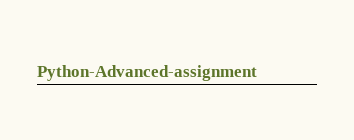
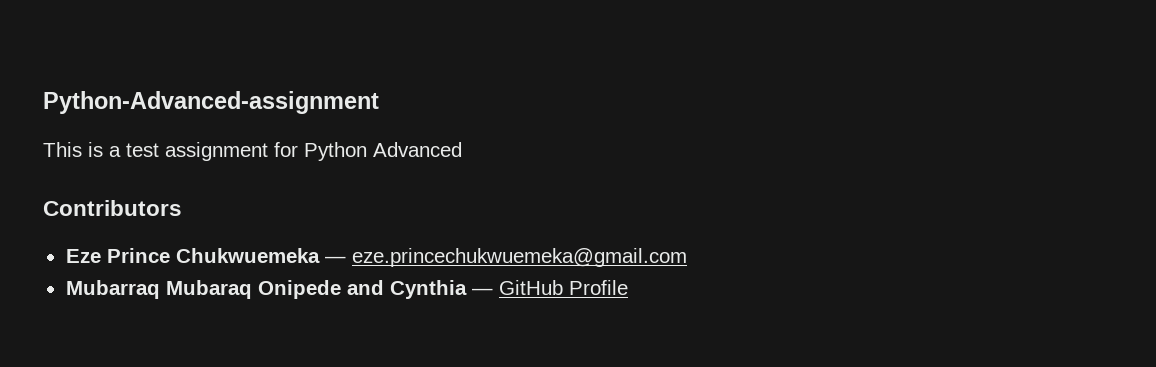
+ This is a test assignment for Python Advanced
+ Contributors
+ Eze Prince Chukwuemeka — eze.princechukwuemeka@gmail.com
+ Mubarraq Mubaraq Onipede and Cynthia — GitHub Profile

